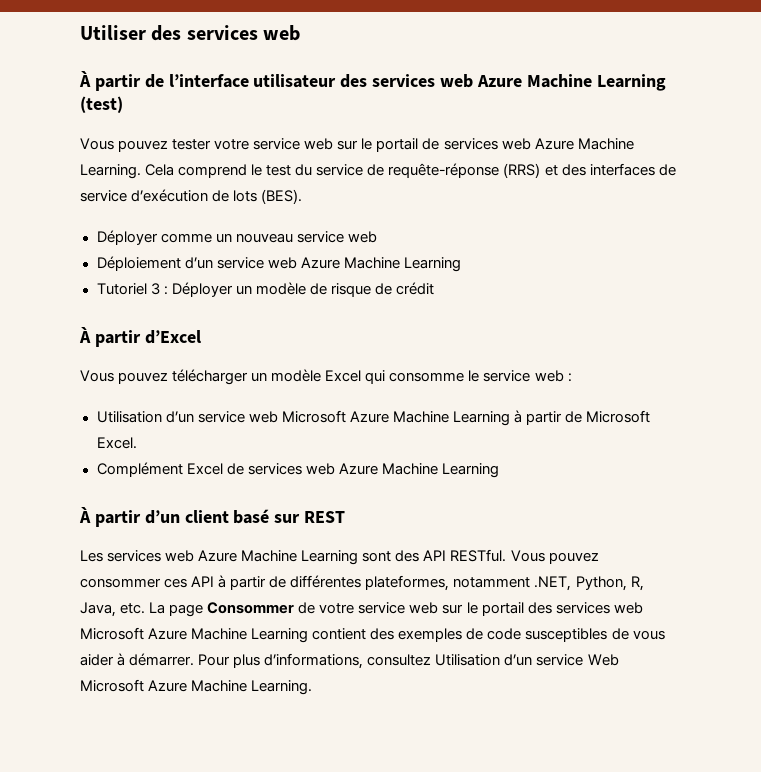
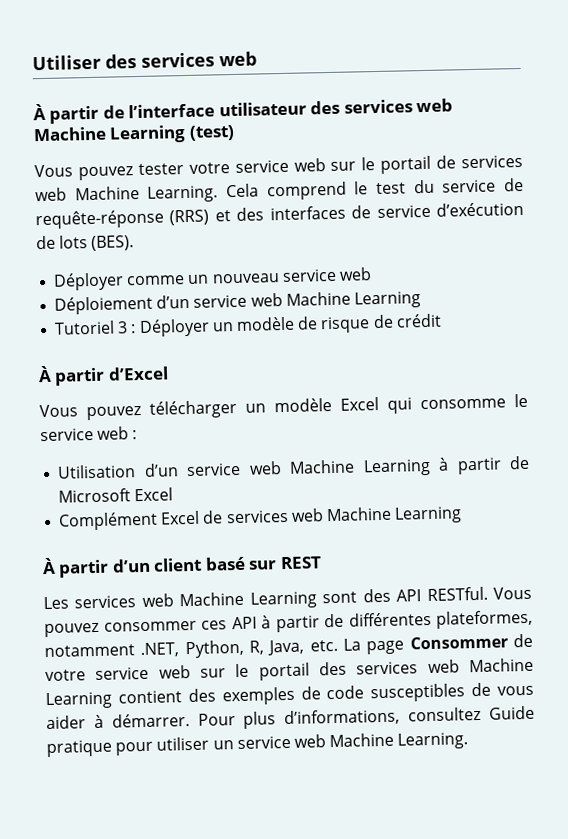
- À partir de l’interface utilisateur des services web Azure Machine Learning (test)
+ À partir de l’interface utilisateur des services web Machine Learning (test)
- Vous pouvez tester votre service web sur le portail de services web Azure Machine Learning.
+ Vous pouvez tester votre service web sur le portail de services web Machine Learning.
- Déploiement d’un service web Azure Machine Learning
+ Déploiement d’un service web Machine Learning
- Utilisation d’un service web Microsoft Azure Machine Learning à partir de Microsoft Excel.
+ Utilisation d’un service web Machine Learning à partir de Microsoft Excel
- Complément Excel de services web Azure Machine Learning
+ Complément Excel de services web Machine Learning
- Les services web Azure Machine Learning sont des API RESTful.
+ Les services web Machine Learning sont des API RESTful.
- Vous pouvez consommer ces API à partir de différentes plateformes, notamment .NET, Python, R, Java, etc. La page Consommer de votre service web sur le portail des services web Microsoft Azure Machine Learning contient des exemples de code susceptibles de vous aider à démarrer.
+ Vous pouvez consommer ces API à partir de différentes plateformes, notamment .NET, Python, R, Java, etc. La page Consommer de votre service web sur le portail des services web Machine Learning contient des exemples de code susceptibles de vous aider à démarrer.
- Pour plus d’informations, consultez Utilisation d’un service Web Microsoft Azure Machine Learning.
+ Pour plus d’informations, consultez Guide pratique pour utiliser un service web Machine Learning.

